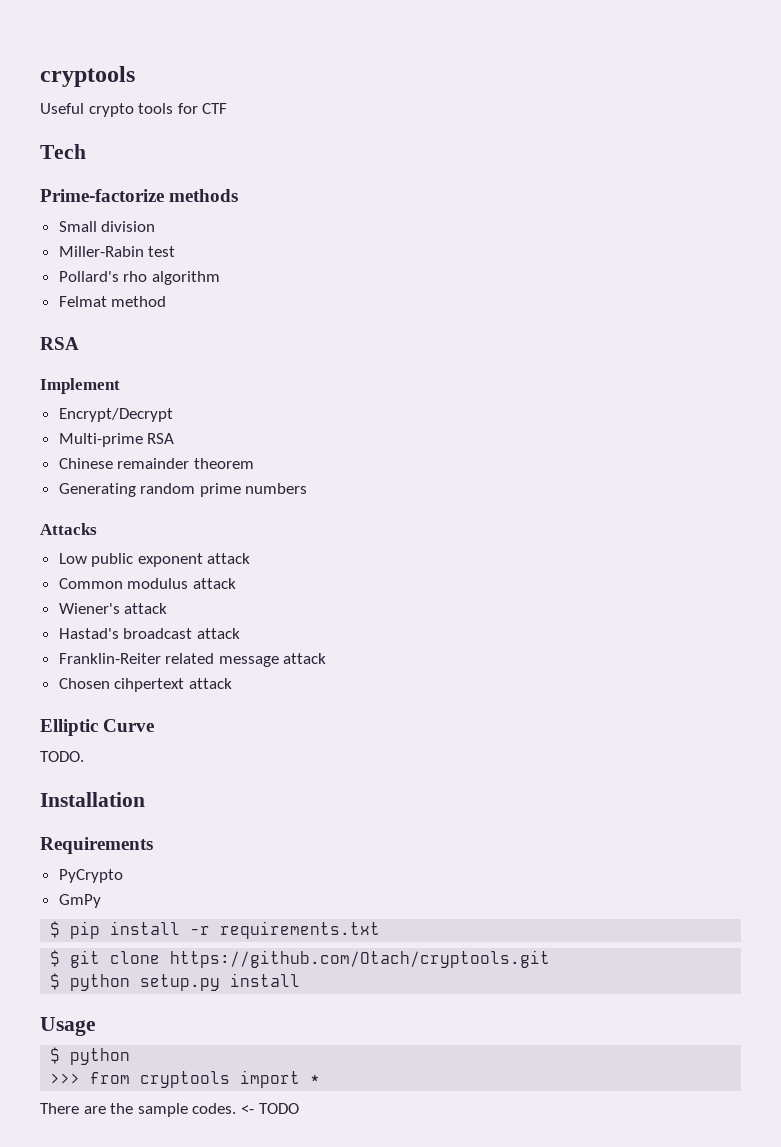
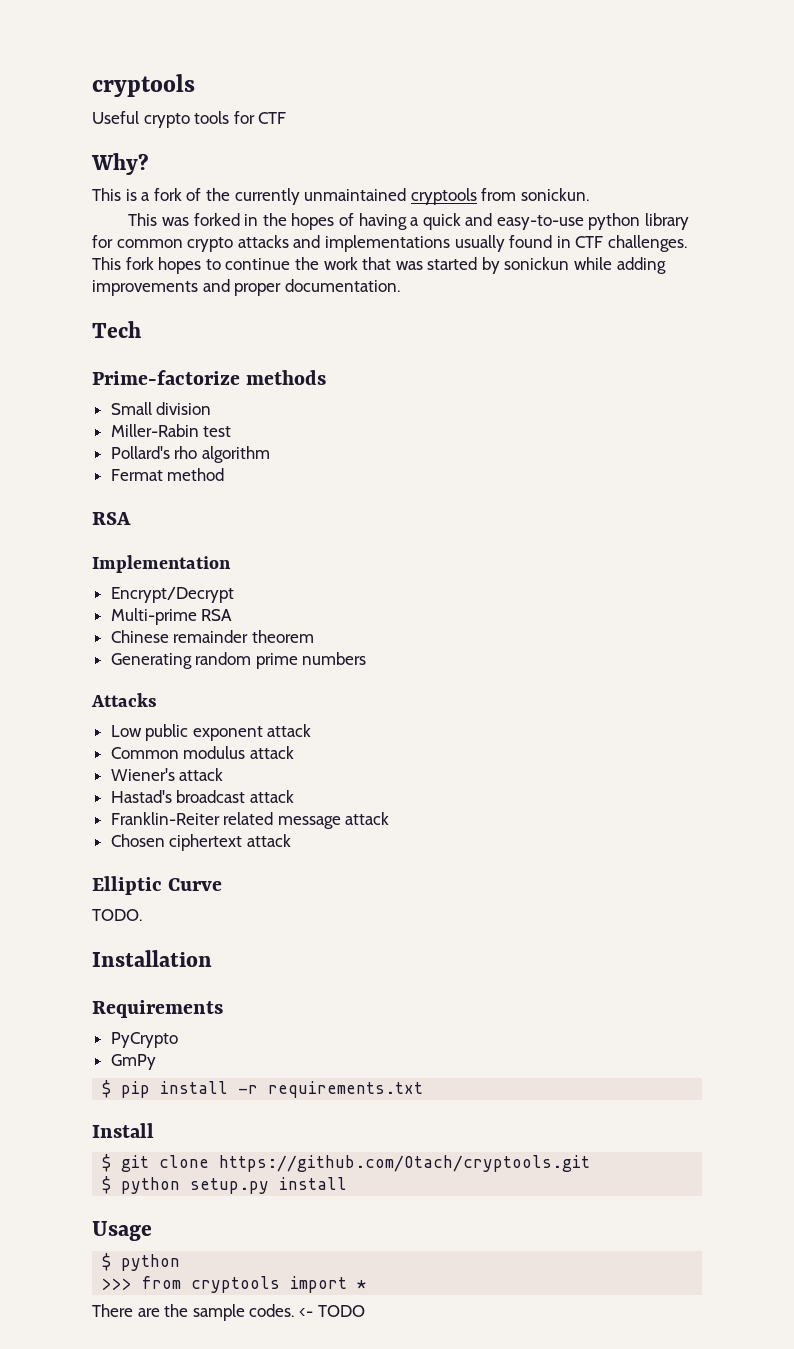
+ Why?
+ This is a fork of the currently unmaintained cryptools from sonickun.
+ This was forked in the hopes of having a quick and easy-to-use python library for common crypto attacks and implementations usually found in CTF challenges. This fork hopes to continue the work that was started by sonickun while adding improvements and proper documentation.
- Felmat method
+ Fermat method
- Implement
+ Implementation
- Chosen cihpertext attack
+ Chosen ciphertext attack
+ Install

